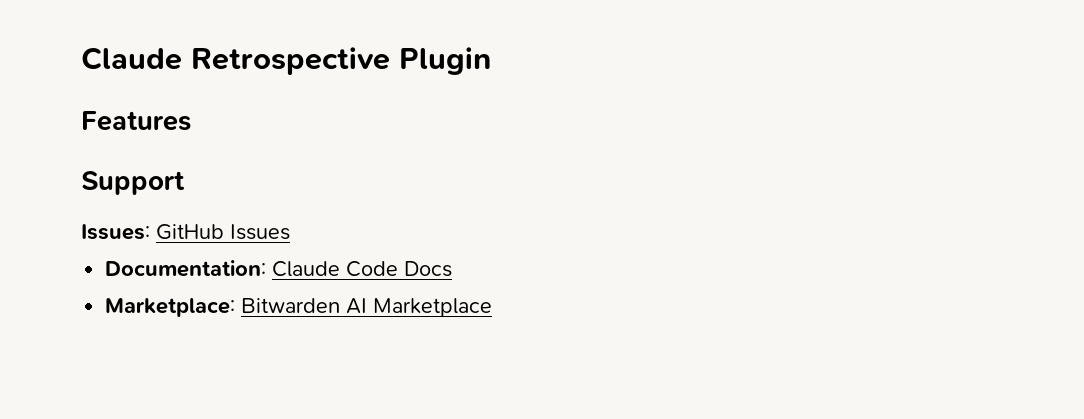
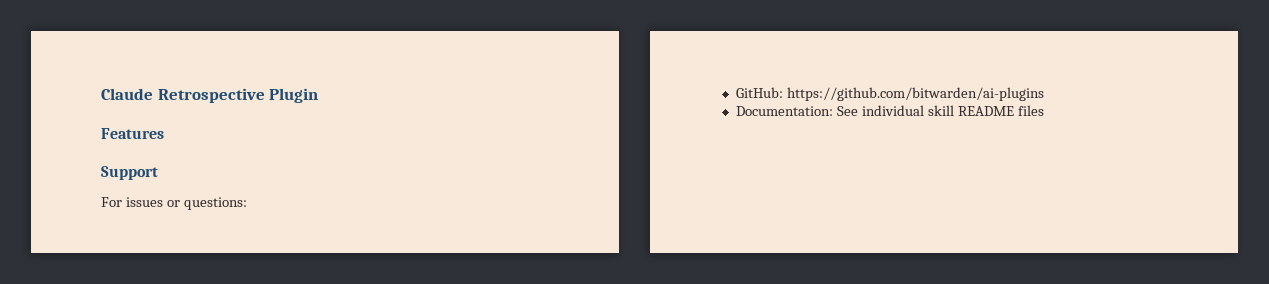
- Issues: GitHub Issues
- Documentation: Claude Code Docs
- Marketplace: Bitwarden AI Marketplace
+ For issues or questions:
+ GitHub: https://github.com/bitwarden/ai-plugins
+ Documentation: See individual skill README files

